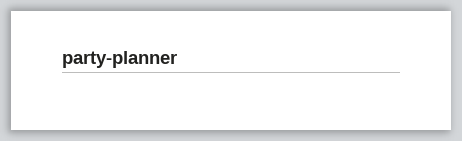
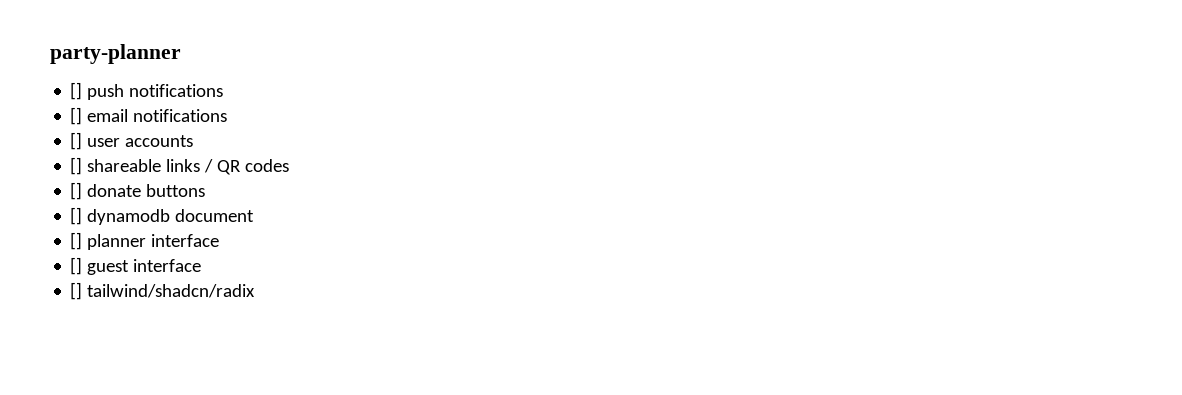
+ [] push notifications
+ [] email notifications
+ [] user accounts
+ [] shareable links / QR codes
+ [] donate buttons
+ [] dynamodb document
+ [] planner interface
+ [] guest interface
+ [] tailwind/shadcn/radix

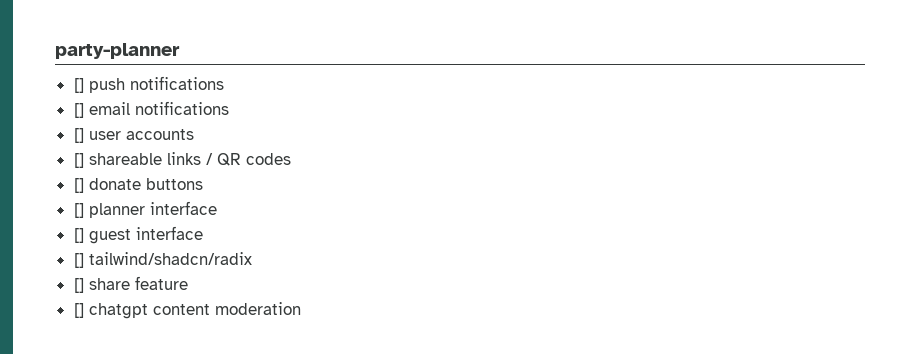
- [] dynamodb document
+ [] share feature
+ [] chatgpt content moderation

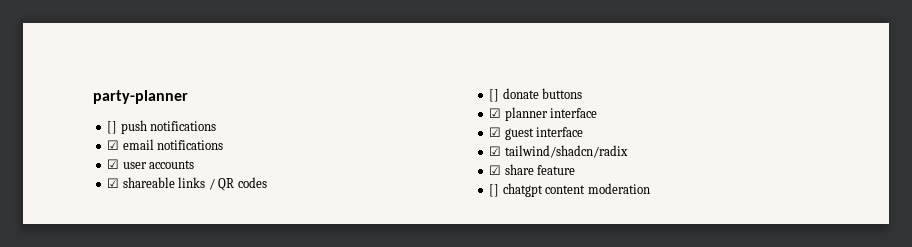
- [] email notifications
+ ☑ email notifications
- [] user accounts
+ ☑ user accounts
- [] shareable links / QR codes
+ ☑ shareable links / QR codes
- [] planner interface
+ ☑ planner interface
- [] guest interface
+ ☑ guest interface
- [] tailwind/shadcn/radix
+ ☑ tailwind/shadcn/radix
- [] share feature
+ ☑ share feature

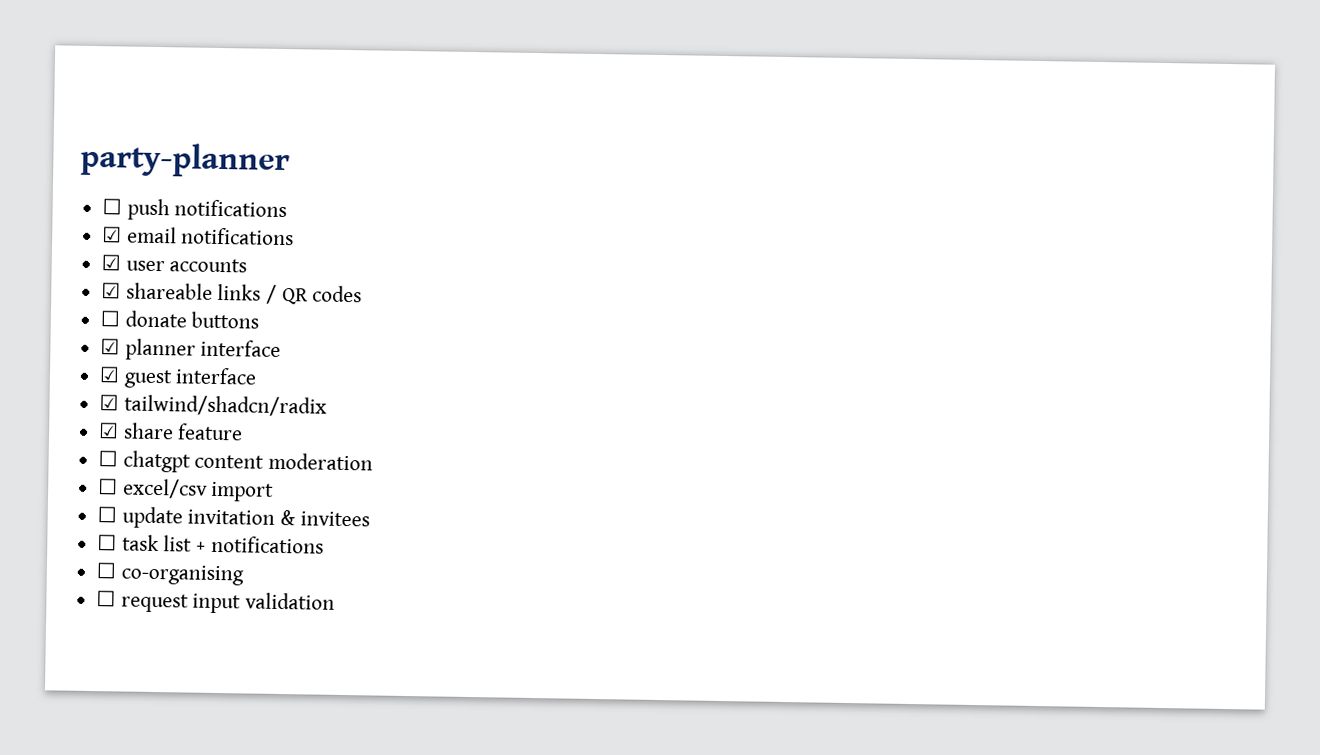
- [] push notifications
+ ☐ push notifications
- [] donate buttons
+ ☐ donate buttons
- [] chatgpt content moderation
+ ☐ chatgpt content moderation
+ ☐ excel/csv import
+ ☐ update invitation & invitees
+ ☐ task list + notifications
+ ☐ co-organising
+ ☐ request input validation

